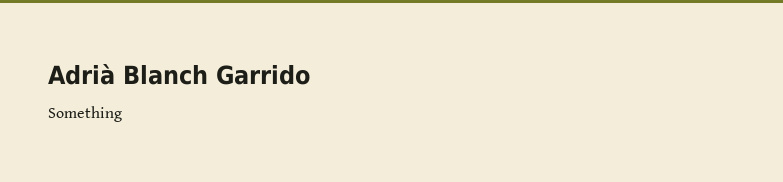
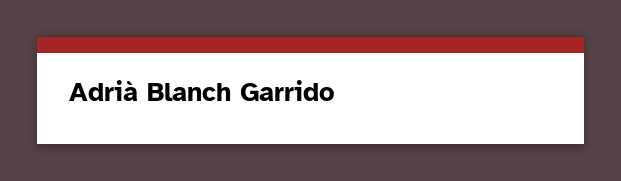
- Something

